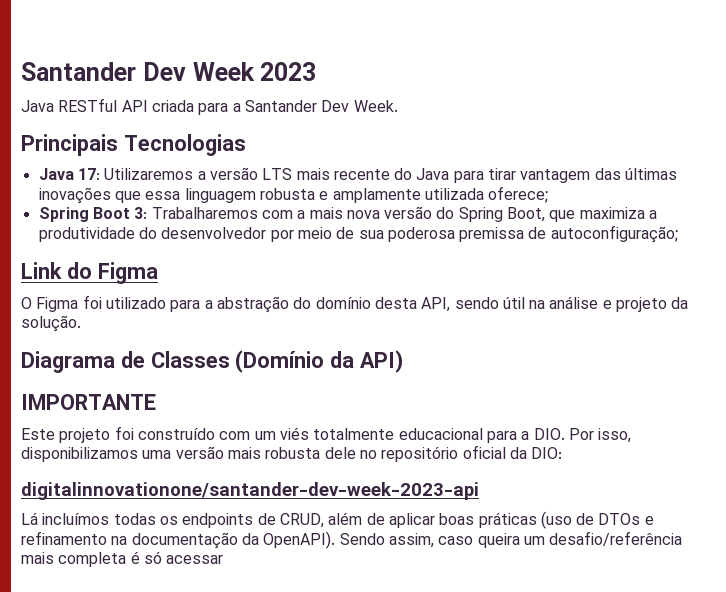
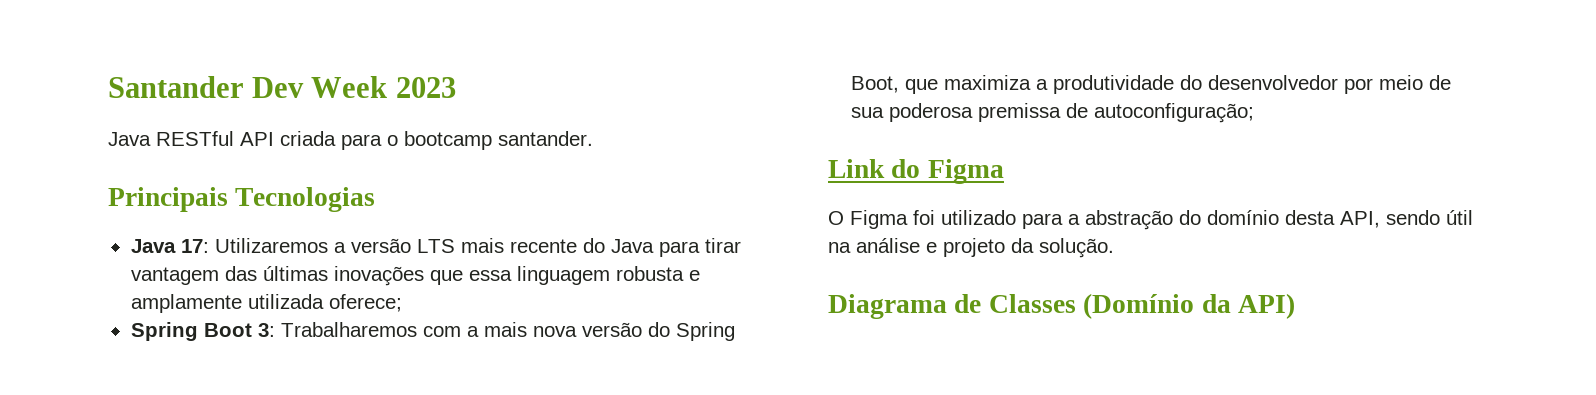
- Java RESTful API criada para a Santander Dev Week.
+ Java RESTful API criada para o bootcamp santander.
- IMPORTANTE
- Este projeto foi construído com um viés totalmente educacional para a DIO. Por isso, disponibilizamos uma versão mais robusta dele no repositório oficial da DIO:
- digitalinnovationone/santander-dev-week-2023-api
- Lá incluímos todas os endpoints de CRUD, além de aplicar boas práticas (uso de DTOs e refinamento na documentação da OpenAPI). Sendo assim, caso queira um desafio/referência mais completa é só acessar

